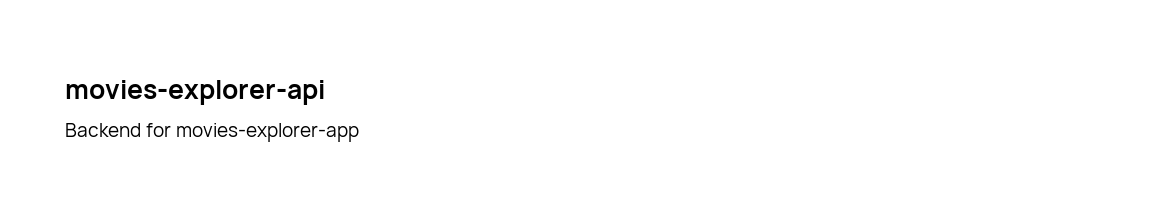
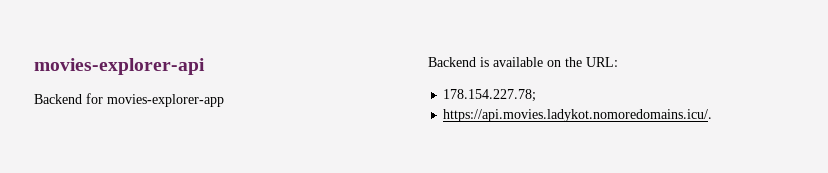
+ Backend is available on the URL:
+ 178.154.227.78;
+ https://api.movies.ladykot.nomoredomains.icu/.

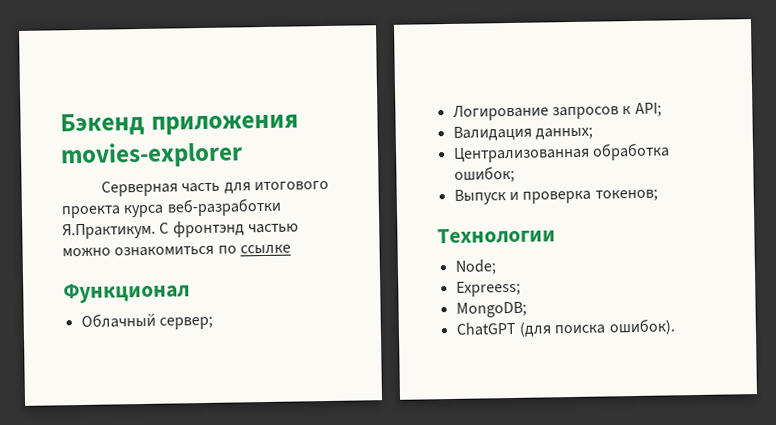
- movies-explorer-api
- Backend for movies-explorer-app
- Backend is available on the URL:
- 178.154.227.78;
- https://api.movies.ladykot.nomoredomains.icu/.
+ Бэкенд приложения movies-explorer
+ Серверная часть для итогового проекта курса веб-разработки Я.Практикум. С фронтэнд частью можно ознакомиться по ссылке
+ Функционал
+ Облачный сервер;
+ Логирование запросов к API;
+ Валидация данных;
+ Централизованная обработка ошибок;
+ Выпуск и проверка токенов;
+ Технологии
+ Node;
+ Expreess;
+ MongoDB;
+ ChatGPT (для поиска ошибок).

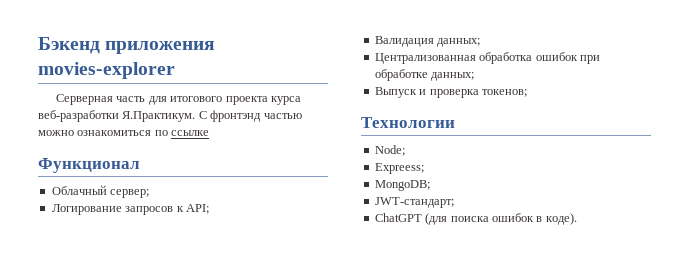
- Централизованная обработка ошибок;
+ Централизованная обработка ошибок при обработке данных;
+ JWT-стандарт;
- ChatGPT (для поиска ошибок).
+ ChatGPT (для поиска ошибок в коде).

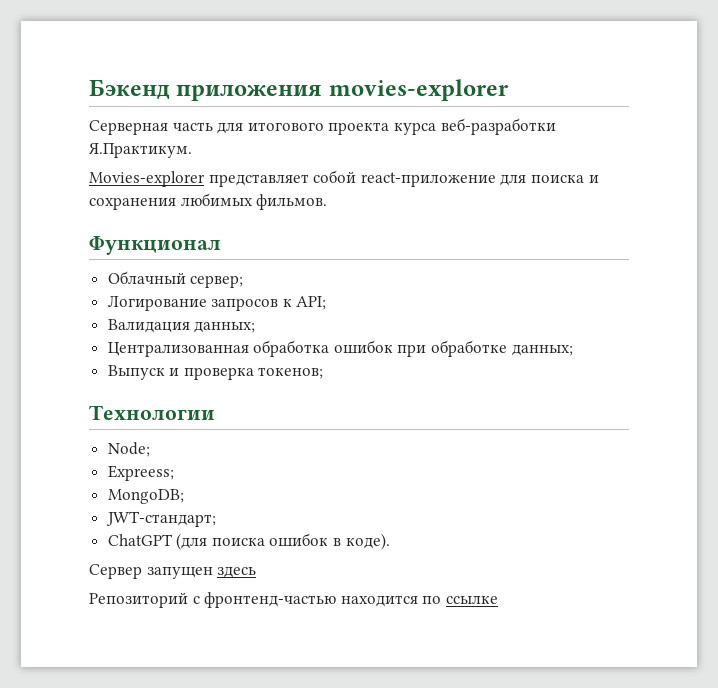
- Серверная часть для итогового проекта курса веб-разработки Я.Практикум. С фронтэнд частью можно ознакомиться по ссылке
+ Серверная часть для итогового проекта курса веб-разработки Я.Практикум.
+ Movies-explorer представляет собой react-приложение для поиска и сохранения любимых фильмов.
+ Сервер запущен здесь
+ Репозиторий с фронтенд-частью находится по ссылке

